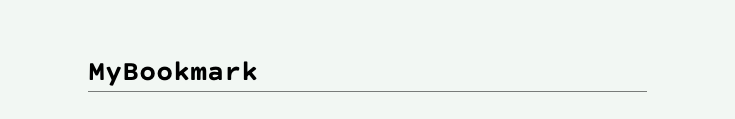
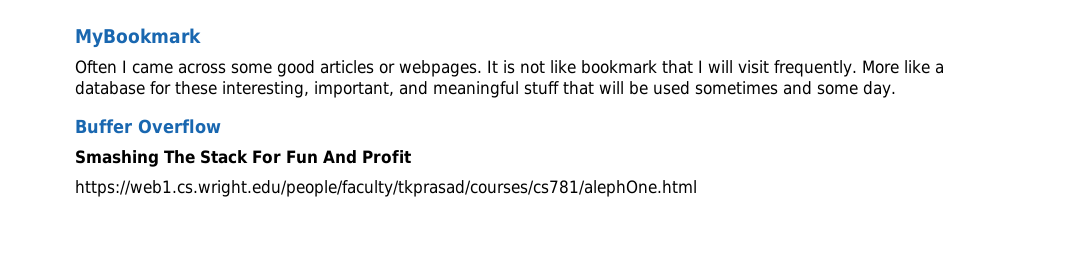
+ Often I came across some good articles or webpages. It is not like bookmark that I will visit frequently. More like a database for these interesting, important, and meaningful stuff that will be used sometimes and some day.
+ Buffer Overflow
+ Smashing The Stack For Fun And Profit
+ https://web1.cs.wright.edu/people/faculty/tkprasad/courses/cs781/alephOne.html

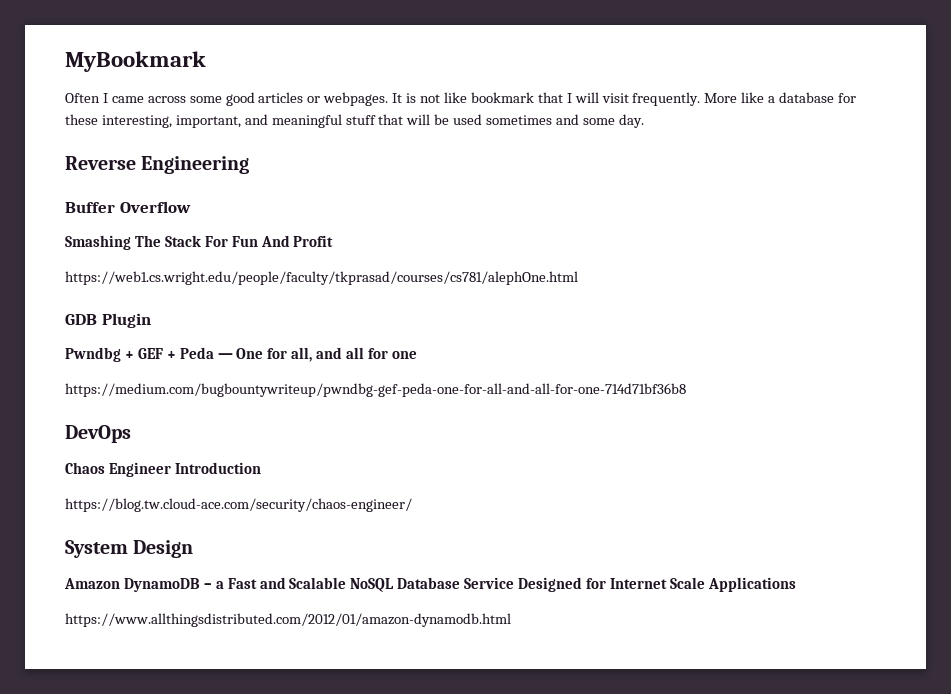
+ Reverse Engineering
+ GDB Plugin
+ Pwndbg + GEF + Peda — One for all, and all for one
+ https://medium.com/bugbountywriteup/pwndbg-gef-peda-one-for-all-and-all-for-one-714d71bf36b8
+ DevOps
+ Chaos Engineer Introduction
+ https://blog.tw.cloud-ace.com/security/chaos-engineer/
+ System Design
+ Amazon DynamoDB – a Fast and Scalable NoSQL Database Service Designed for Internet Scale Applications
+ https://www.allthingsdistributed.com/2012/01/amazon-dynamodb.html

